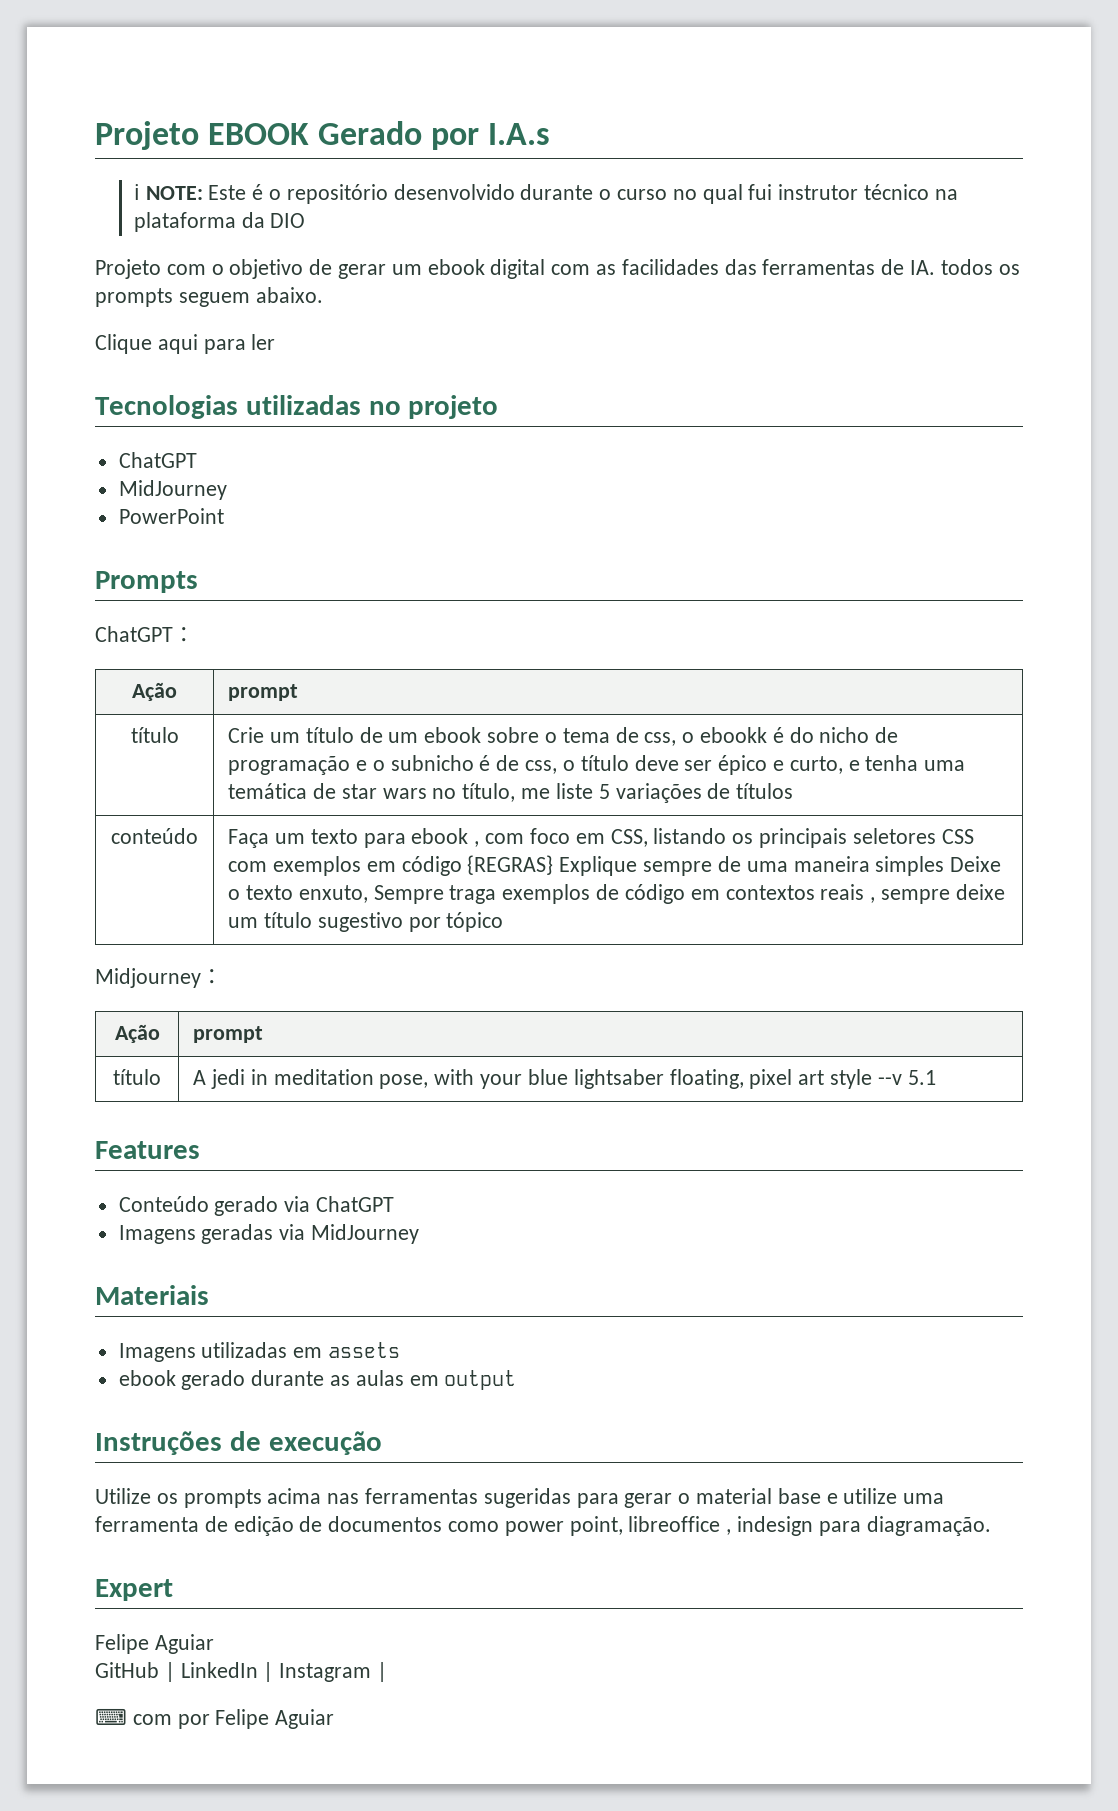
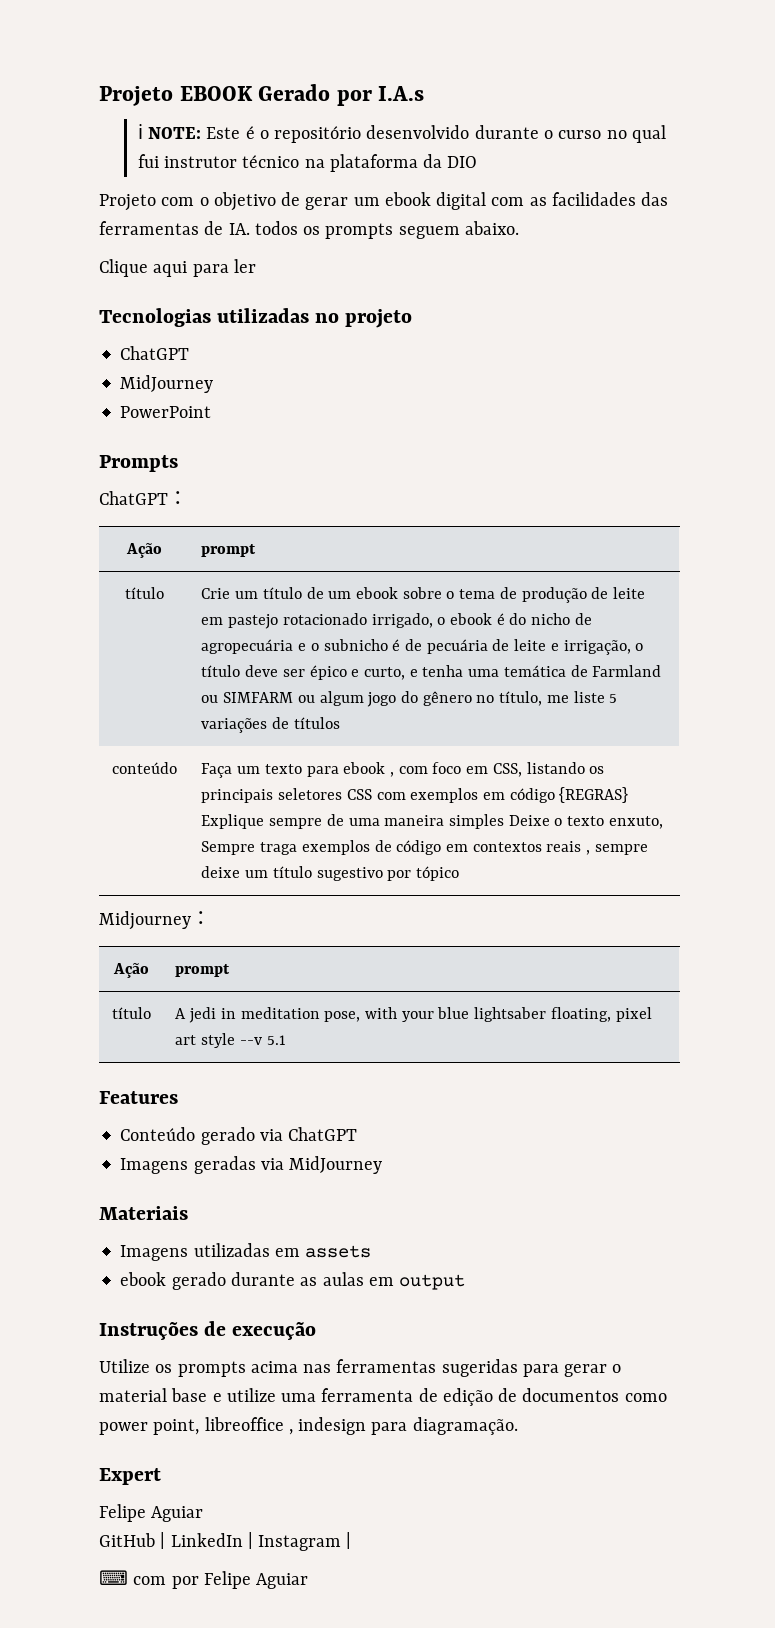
- Crie um título de um ebook sobre o tema de css, o ebookk é do nicho de programação e o subnicho é de css, o título deve ser épico e curto, e tenha uma temática de star wars no título, me liste 5 variações de títulos
+ Crie um título de um ebook sobre o tema de produção de leite em pastejo rotacionado irrigado, o ebook é do nicho de agropecuária e o subnicho é de pecuária de leite e irrigação, o título deve ser épico e curto, e tenha uma temática de Farmland ou SIMFARM ou algum jogo do gênero no título, me liste 5 variações de títulos

